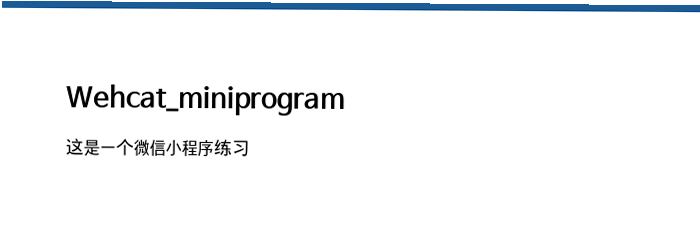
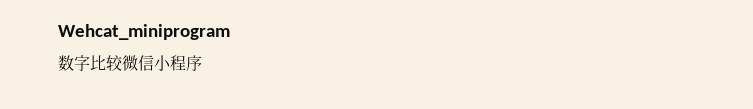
- 这是一个微信小程序练习
+ 数字比较微信小程序

